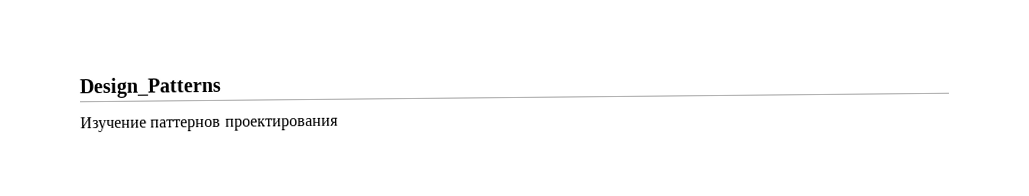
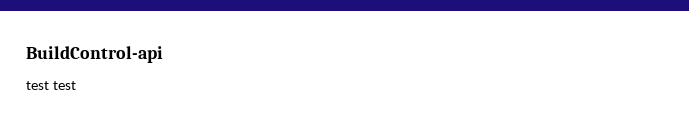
- Design_Patterns
- Изучение паттернов проектирования
+ BuildControl-api
+ test test

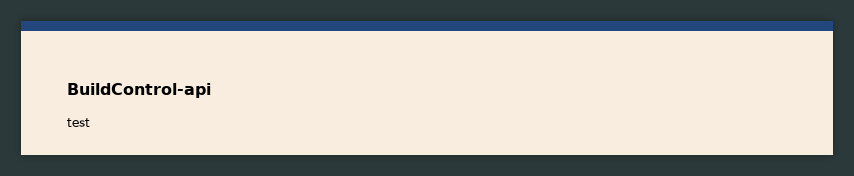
- test test
+ test

